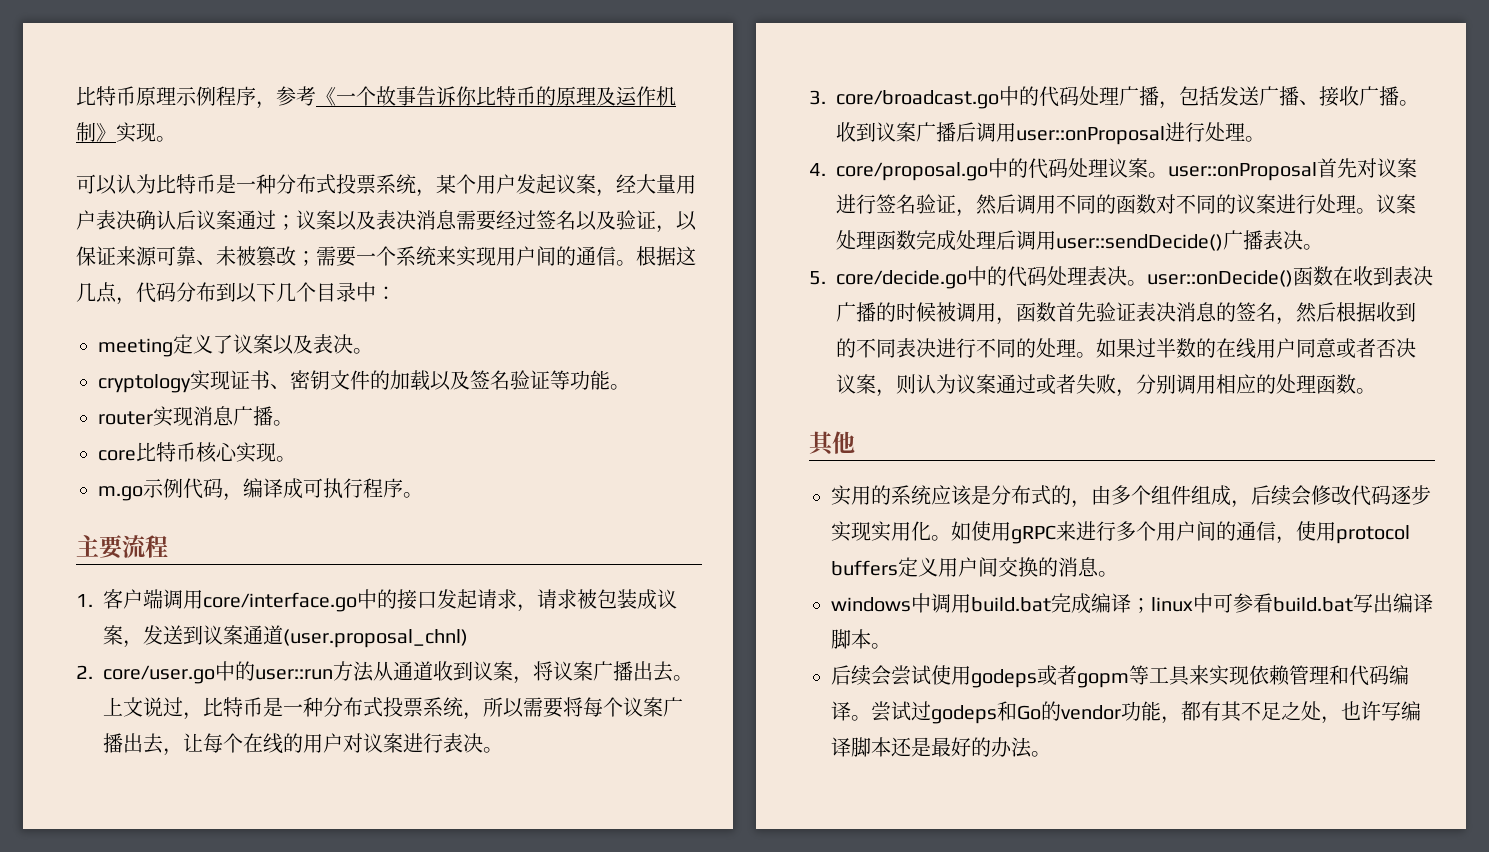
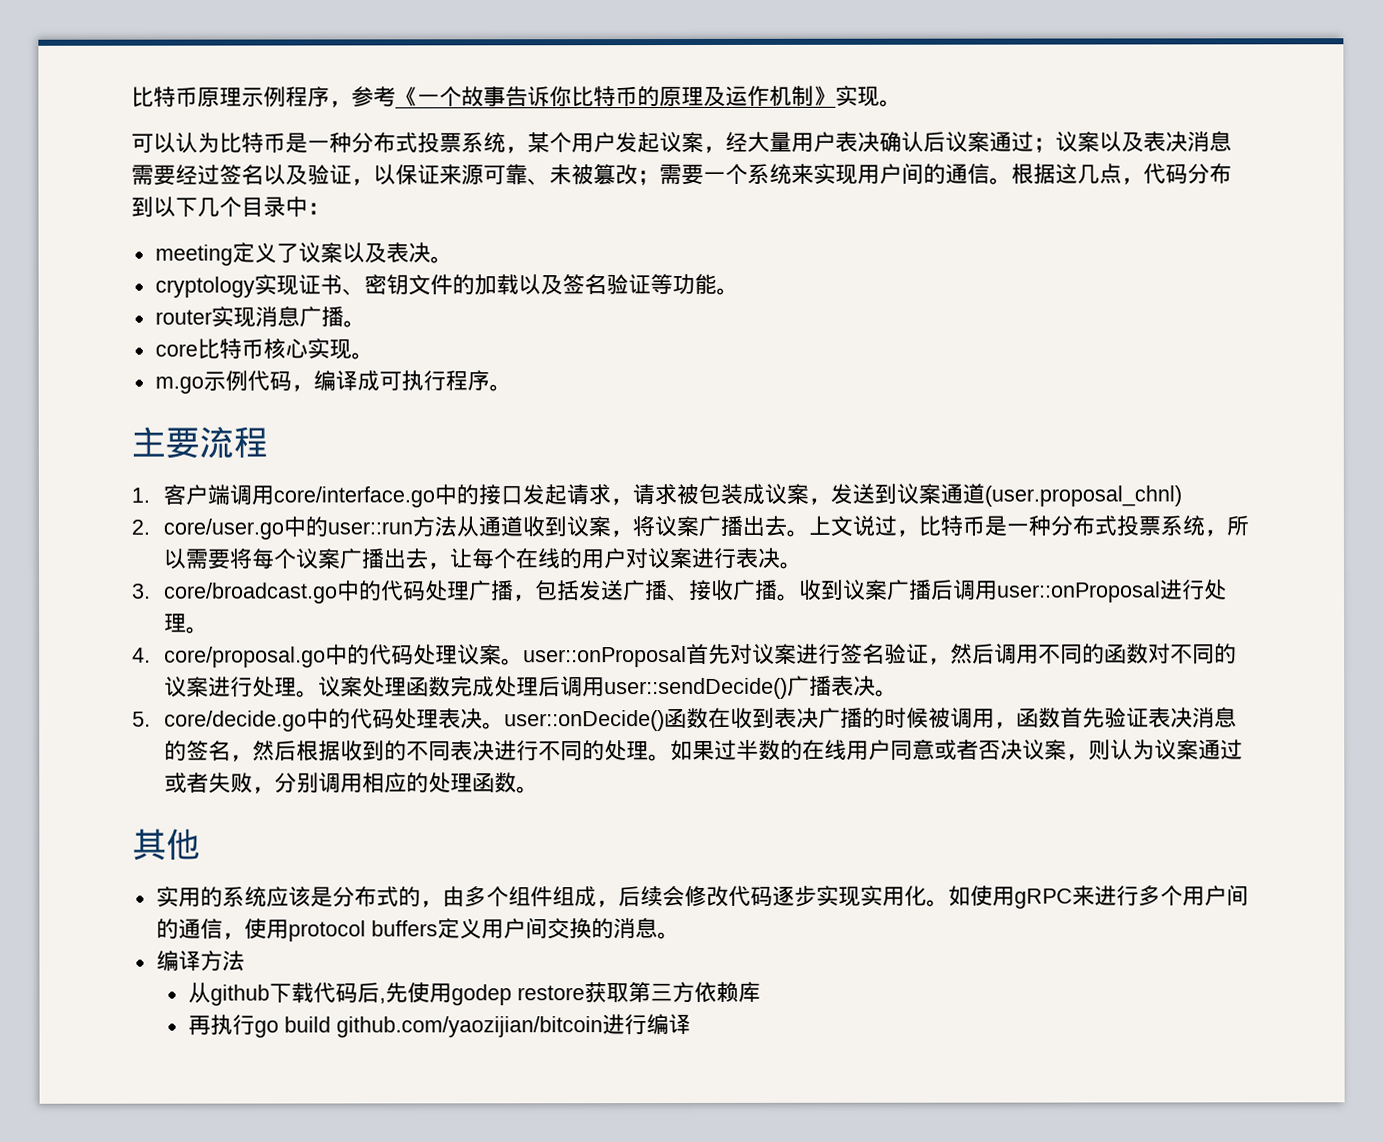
- windows中调用build.bat完成编译；linux中可参看build.bat写出编译脚本。
- 后续会尝试使用godeps或者gopm等工具来实现依赖管理和代码编译。尝试过godeps和Go的vendor功能，都有其不足之处，也许写编译脚本还是最好的办法。
+ 编译方法
+ 从github下载代码后,先使用godep restore获取第三方依赖库
+ 再执行go build github.com/yaozijian/bitcoin进行编译

